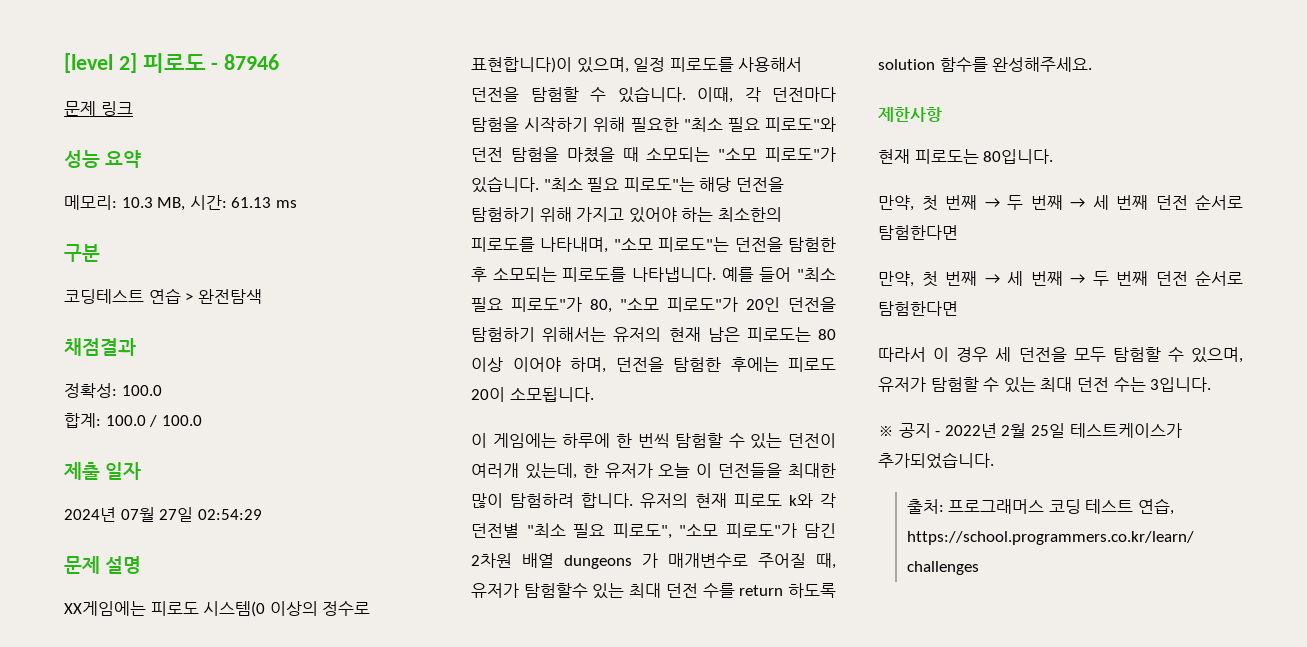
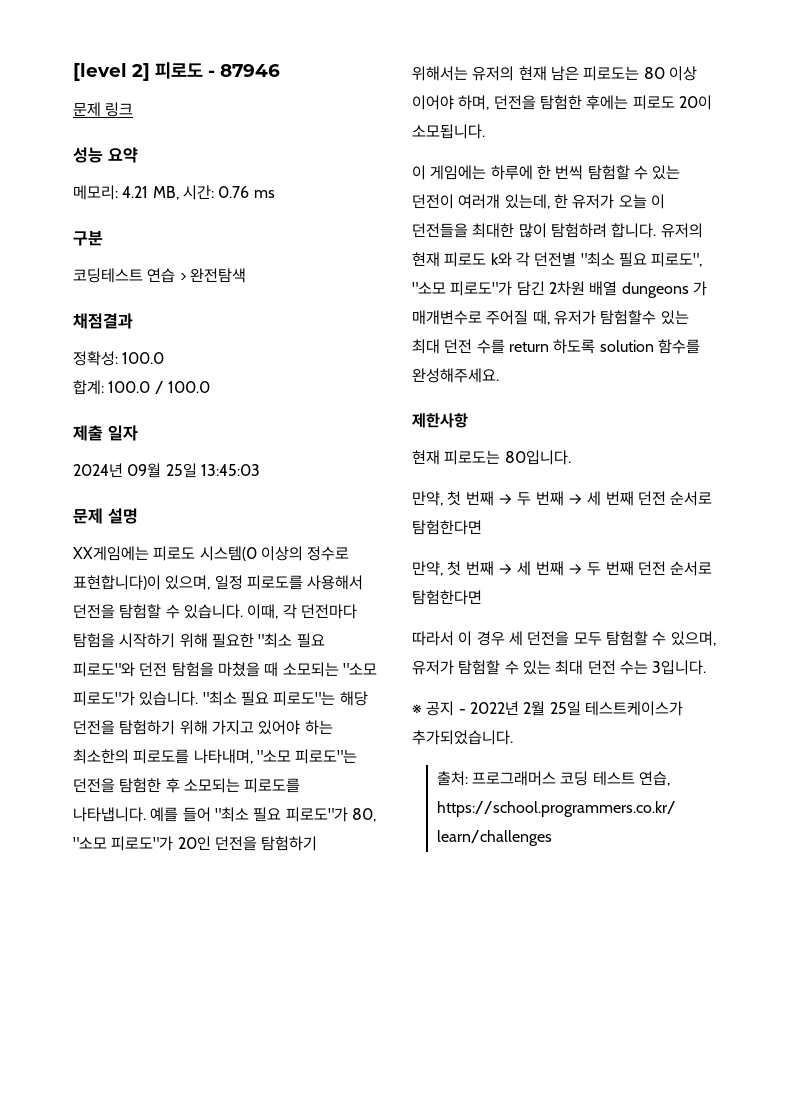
- 메모리: 10.3 MB, 시간: 61.13 ms
+ 메모리: 4.21 MB, 시간: 0.76 ms
- 2024년 07월 27일 02:54:29
+ 2024년 09월 25일 13:45:03

